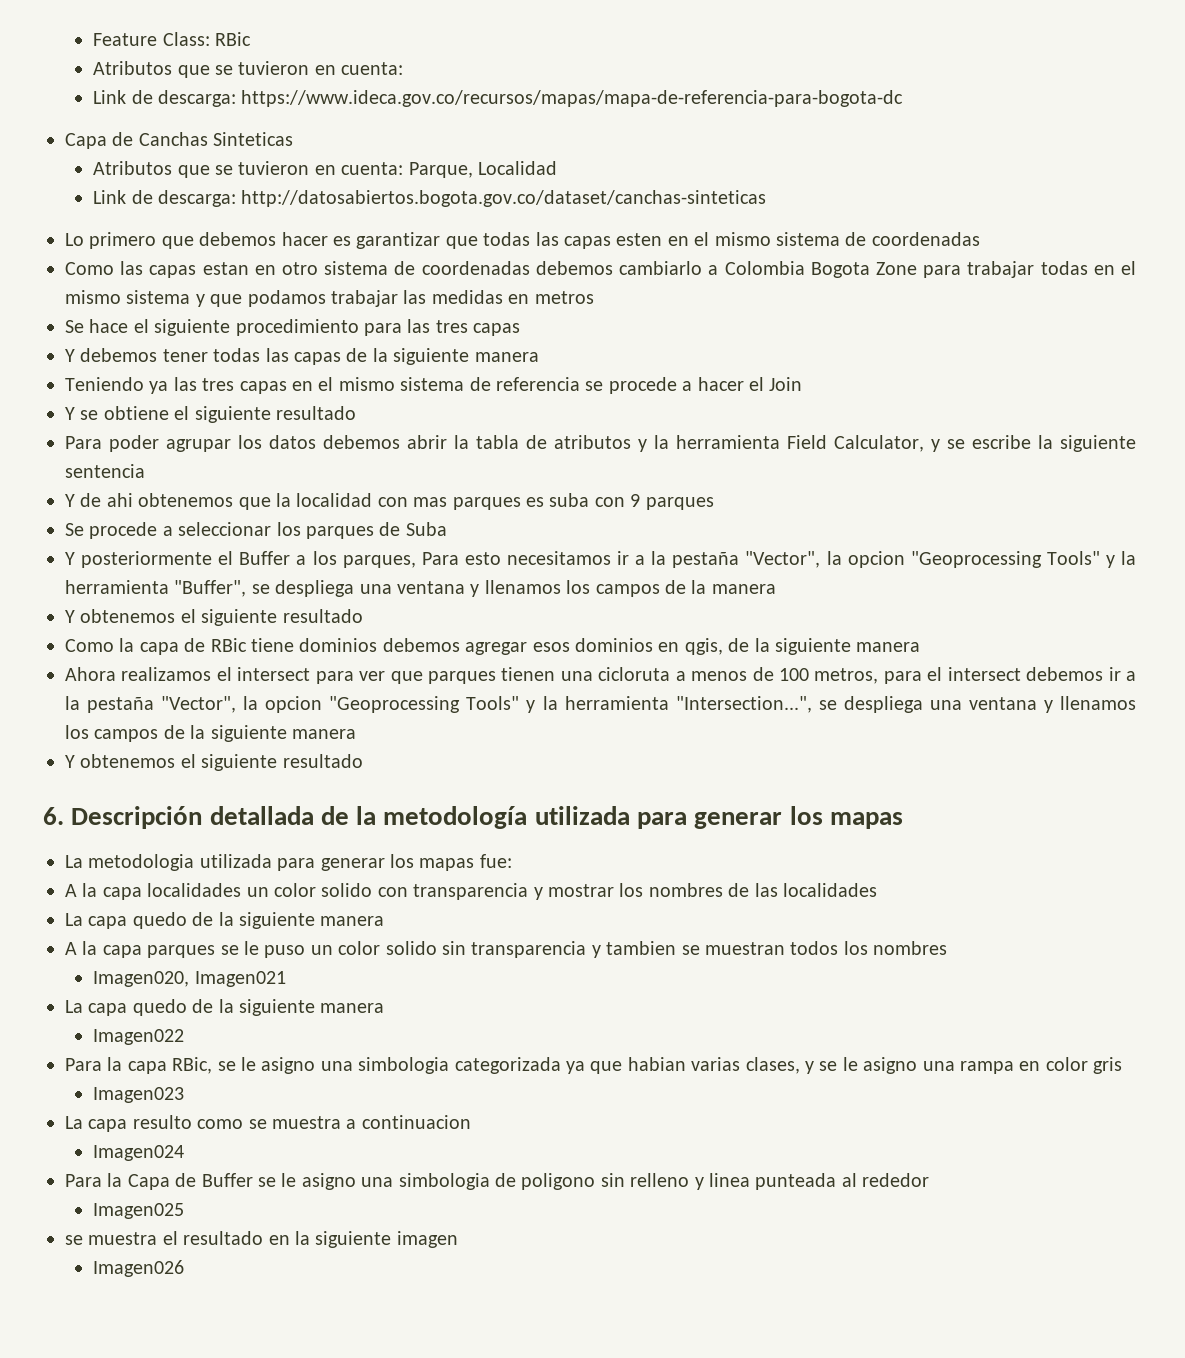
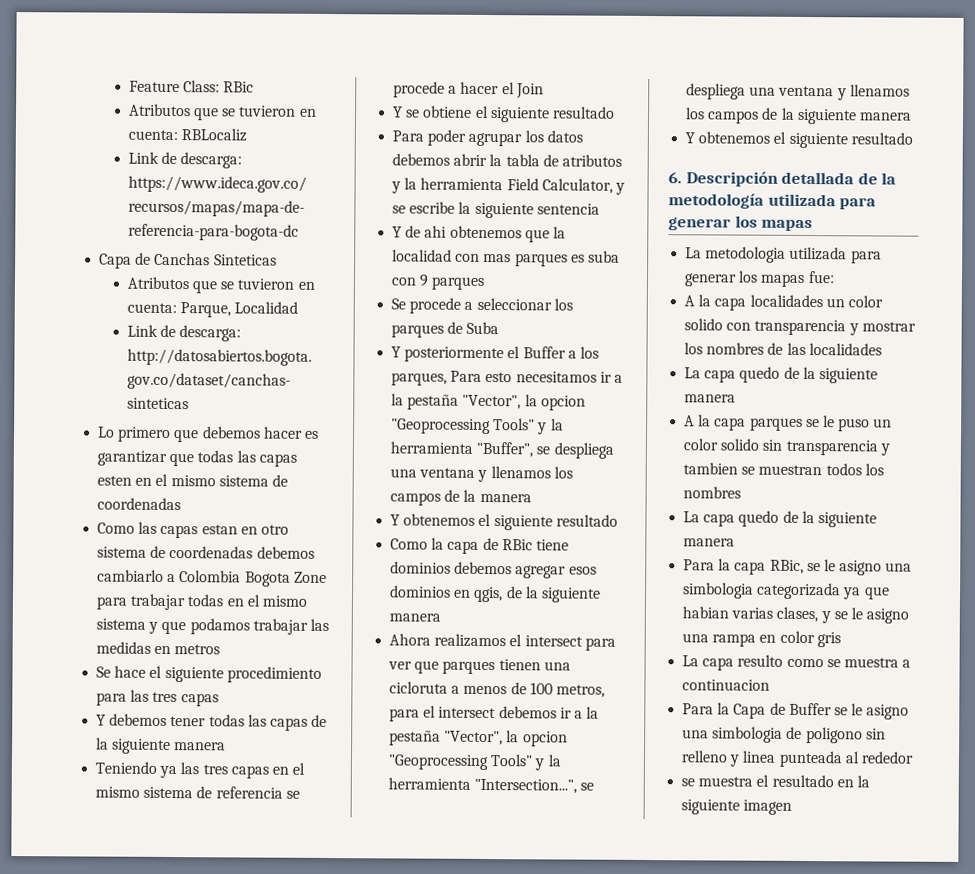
  Feature Class: RBic
- Atributos que se tuvieron en cuenta:
+ Atributos que se tuvieron en cuenta: RBLocaliz
  A la capa parques se le puso un color solido sin transparencia y tambien se muestran todos los nombres
- Imagen020, Imagen021
  La capa quedo de la siguiente manera
- Imagen022
- Imagen023
- Imagen024
- Imagen025
- Imagen026

